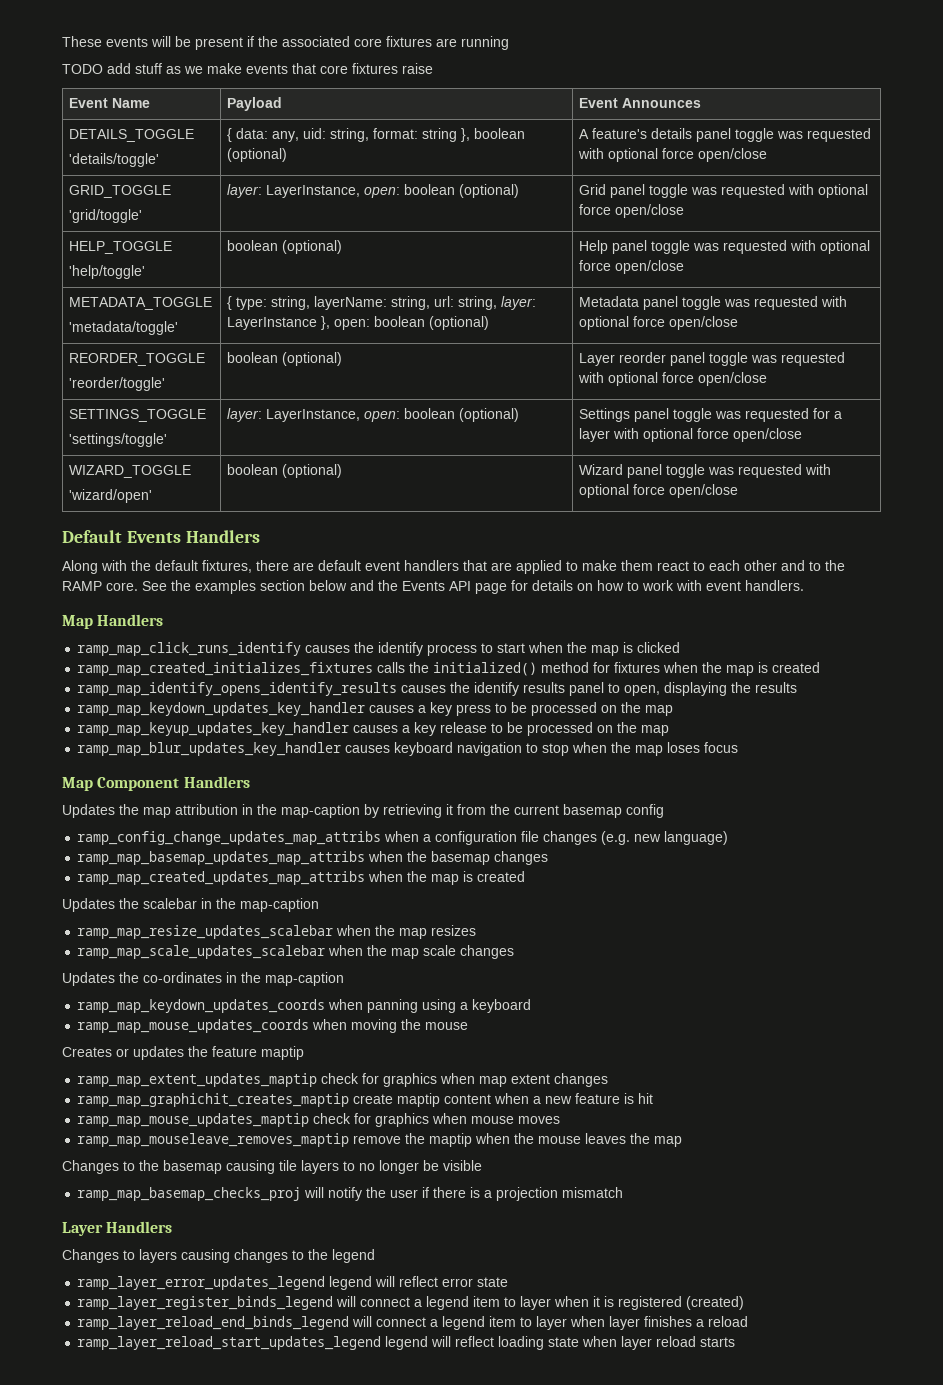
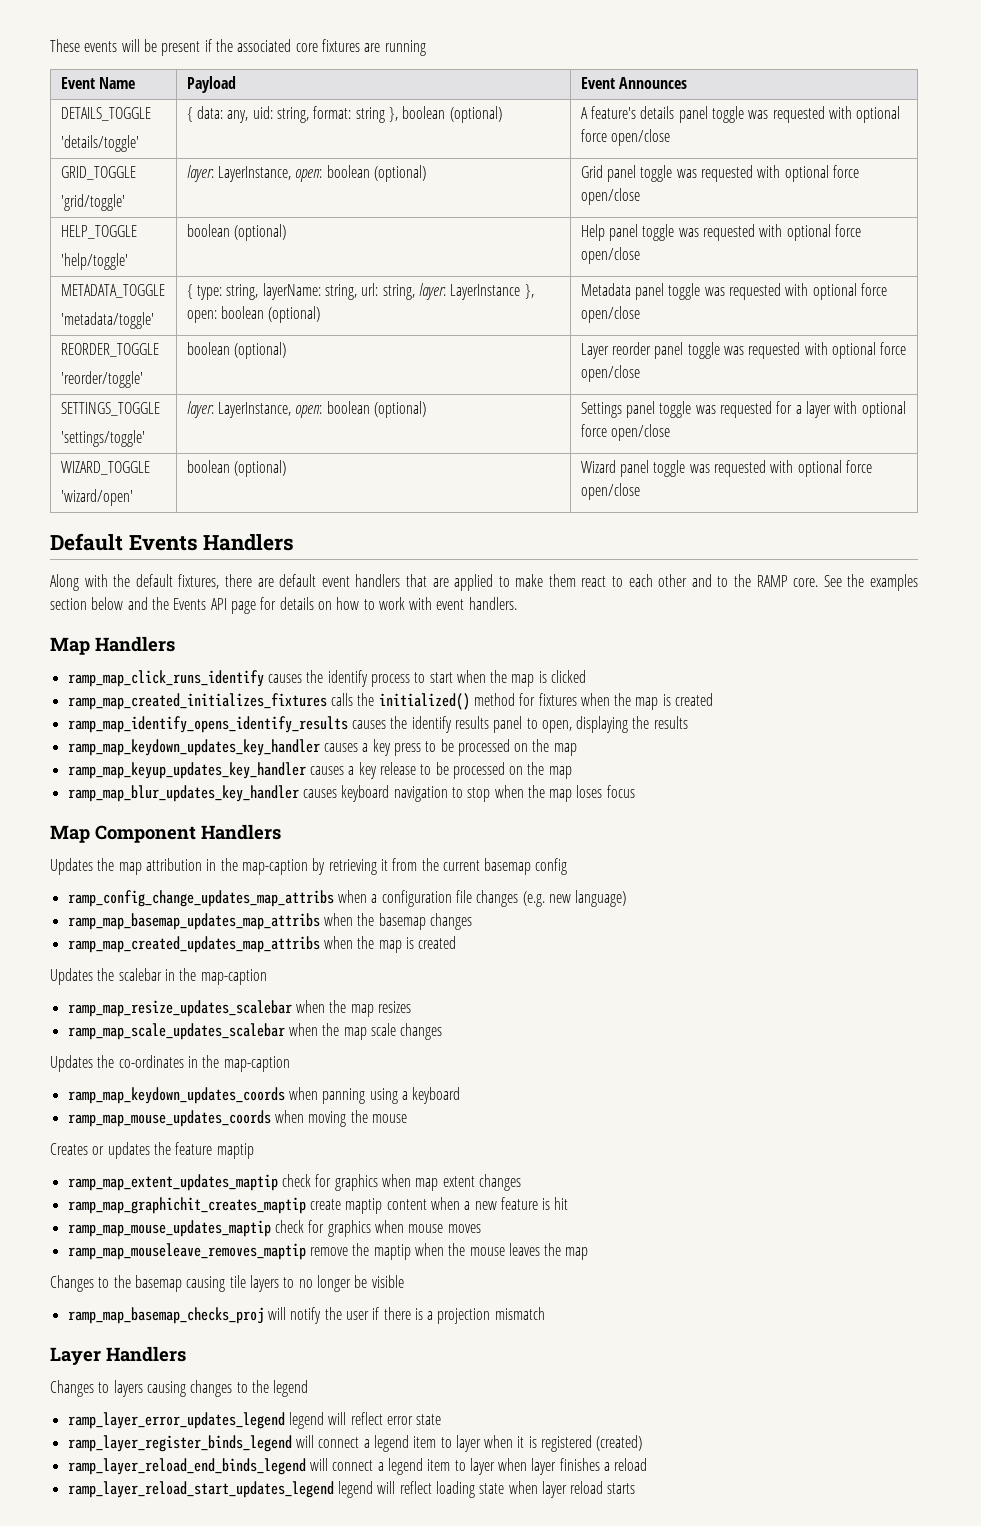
- TODO add stuff as we make events that core fixtures raise

